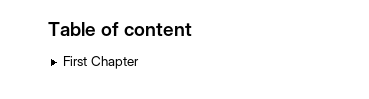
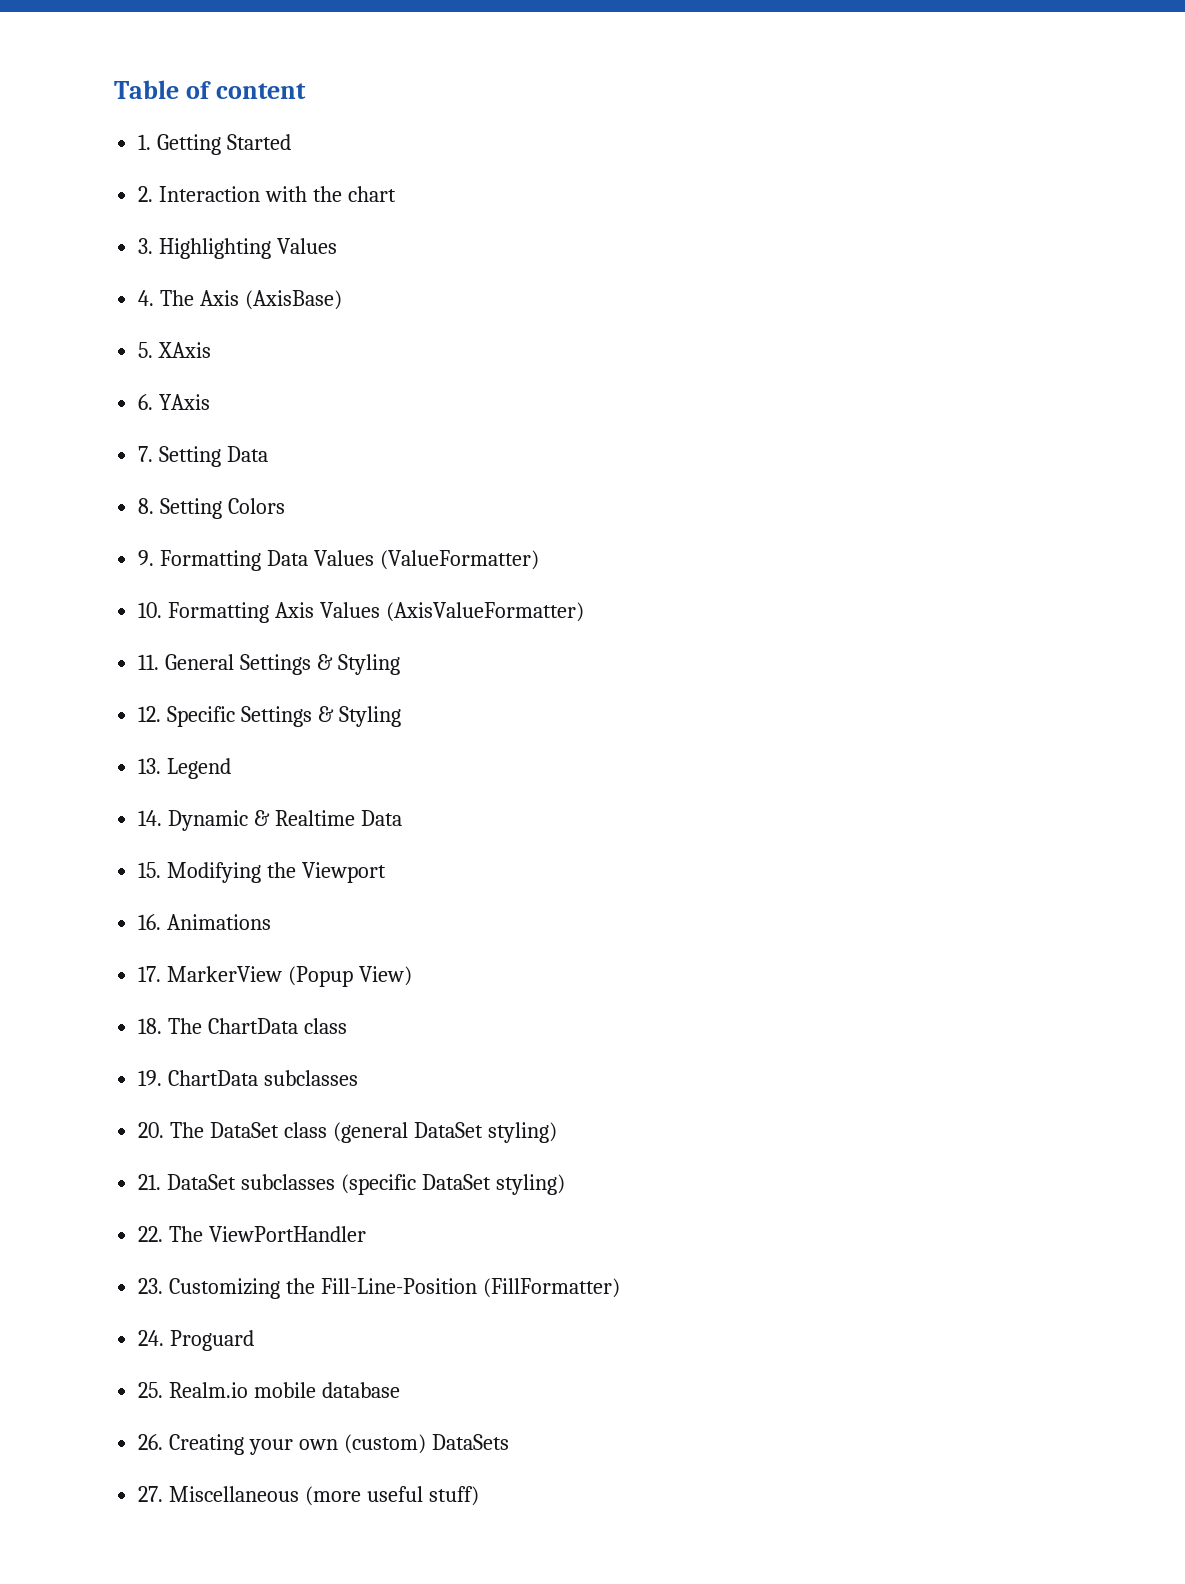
- First Chapter
+ 1. Getting Started
+ 2. Interaction with the chart
+ 3. Highlighting Values
+ 4. The Axis (AxisBase)
+ 5. XAxis
+ 6. YAxis
+ 7. Setting Data
+ 8. Setting Colors
+ 9. Formatting Data Values (ValueFormatter)
+ 10. Formatting Axis Values (AxisValueFormatter)
+ 11. General Settings & Styling
+ 12. Specific Settings & Styling
+ 13. Legend
+ 14. Dynamic & Realtime Data
+ 15. Modifying the Viewport
+ 16. Animations
+ 17. MarkerView (Popup View)
+ 18. The ChartData class
+ 19. ChartData subclasses
+ 20. The DataSet class (general DataSet styling)
+ 21. DataSet subclasses (specific DataSet styling)
+ 22. The ViewPortHandler
+ 23. Customizing the Fill-Line-Position (FillFormatter)
+ 24. Proguard
+ 25. Realm.io mobile database
+ 26. Creating your own (custom) DataSets
+ 27. Miscellaneous (more useful stuff)

